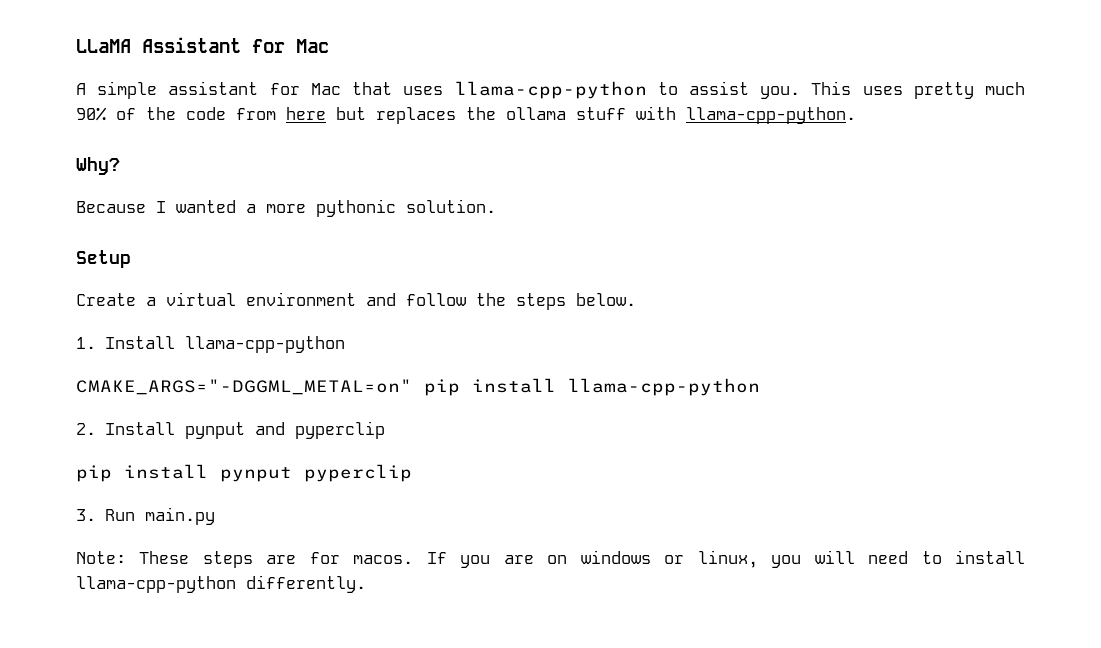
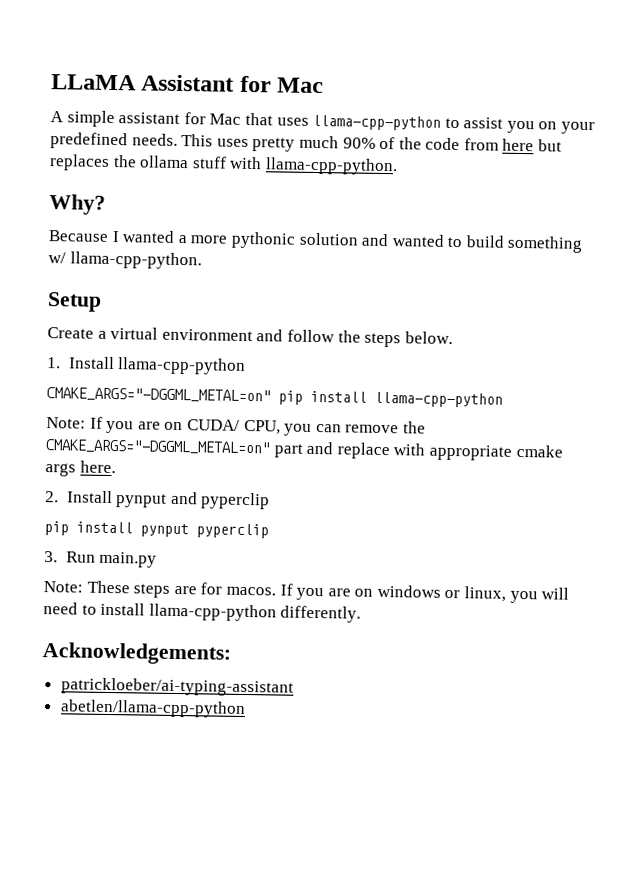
- A simple assistant for Mac that uses llama-cpp-python to assist you.
+ A simple assistant for Mac that uses llama-cpp-python to assist you on your predefined needs.
- Because I wanted a more pythonic solution.
+ Because I wanted a more pythonic solution and wanted to build something w/ llama-cpp-python.
+ Note: If you are on CUDA/ CPU, you can remove the CMAKE_ARGS="-DGGML_METAL=on" part and replace with appropriate cmake args here.
+ Acknowledgements:
+ patrickloeber/ai-typing-assistant
+ abetlen/llama-cpp-python

